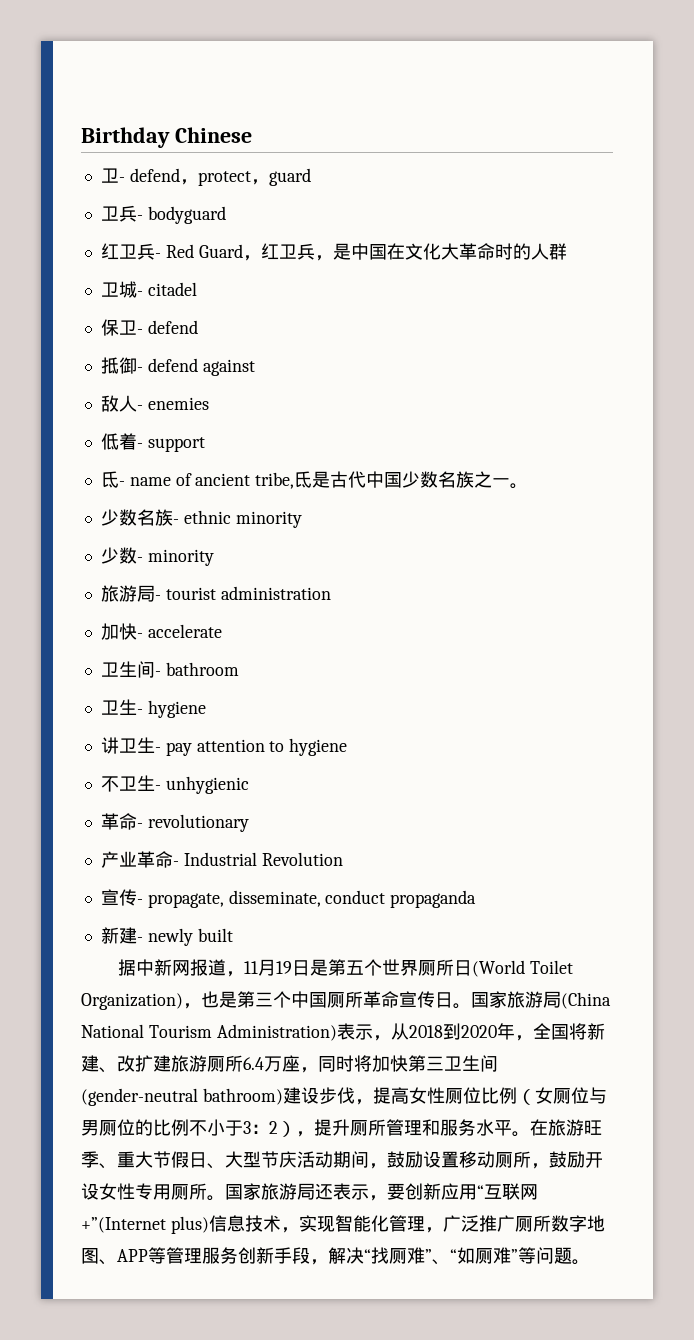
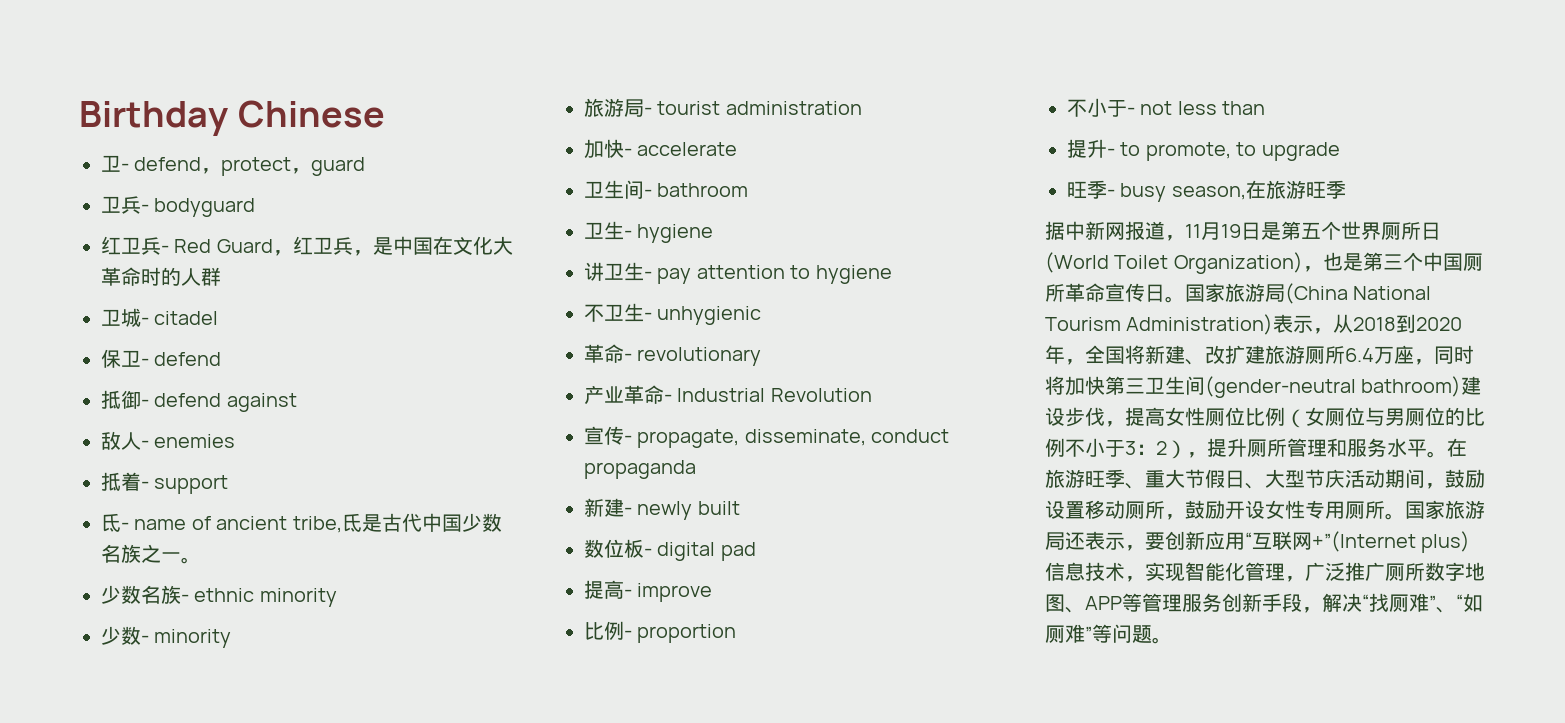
- 低着- support
+ 抵着- support
+ 数位板- digital pad
+ 提高- improve
+ 比例- proportion
+ 不小于- not less than
+ 提升- to promote, to upgrade
+ 旺季- busy season,在旅游旺季

